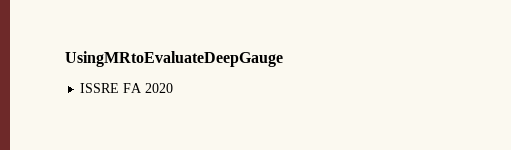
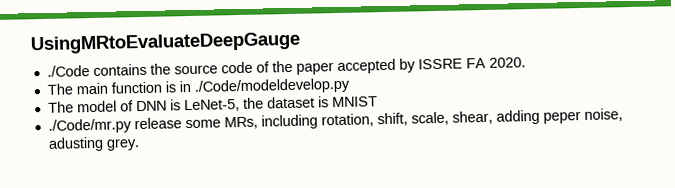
- ISSRE FA 2020
+ ./Code contains the source code of the paper accepted by ISSRE FA 2020.
+ The main function is in ./Code/modeldevelop.py
+ The model of DNN is LeNet-5, the dataset is MNIST
+ ./Code/mr.py release some MRs, including rotation, shift, scale, shear, adding peper noise, adusting grey.

